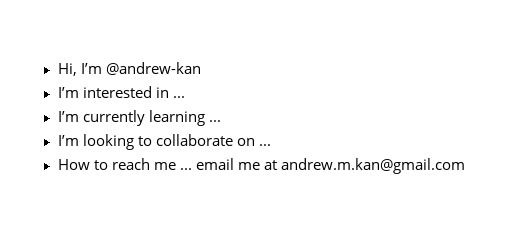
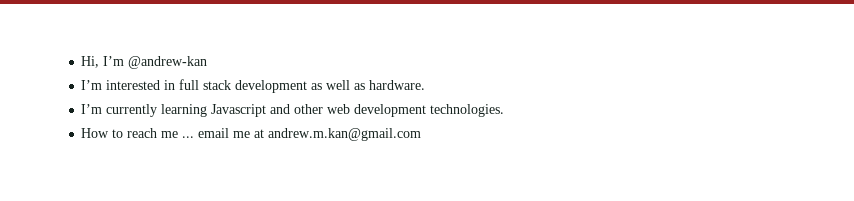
- I’m interested in ...
- I’m currently learning ...
- I’m looking to collaborate on ...
+ I’m interested in full stack development as well as hardware.
+ I’m currently learning Javascript and other web development technologies.

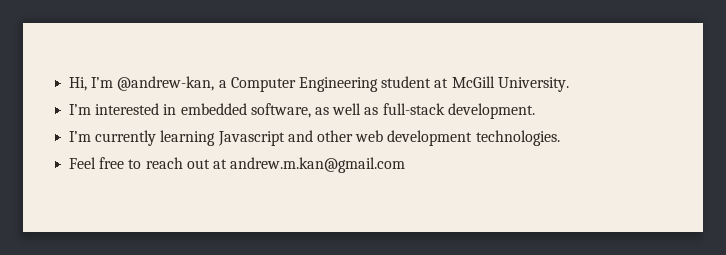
- Hi, I’m @andrew-kan
+ Hi, I’m @andrew-kan, a Computer Engineering student at McGill University.
- I’m interested in full stack development as well as hardware.
+ I’m interested in embedded software, as well as full-stack development.
- How to reach me ... email me at andrew.m.kan@gmail.com
+ Feel free to reach out at andrew.m.kan@gmail.com

